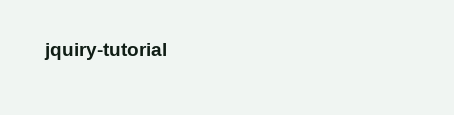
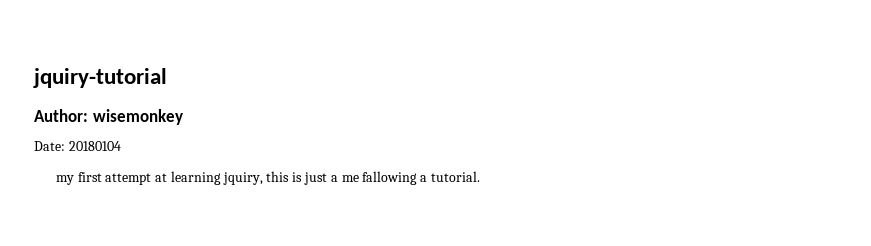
+ Author: wisemonkey
+ Date: 20180104
+ my first attempt at learning jquiry, this is just a me fallowing a tutorial.

